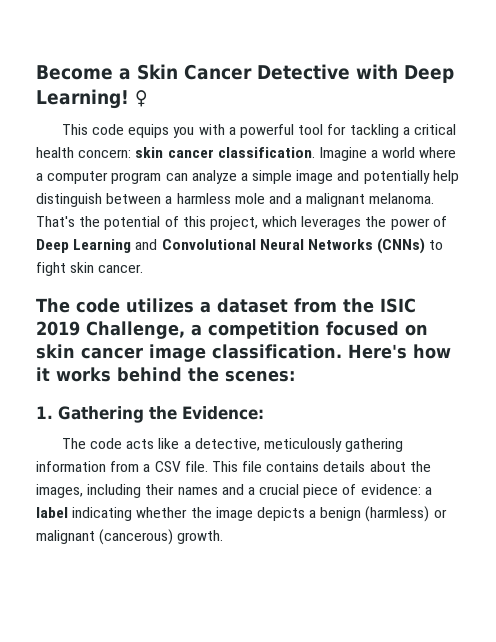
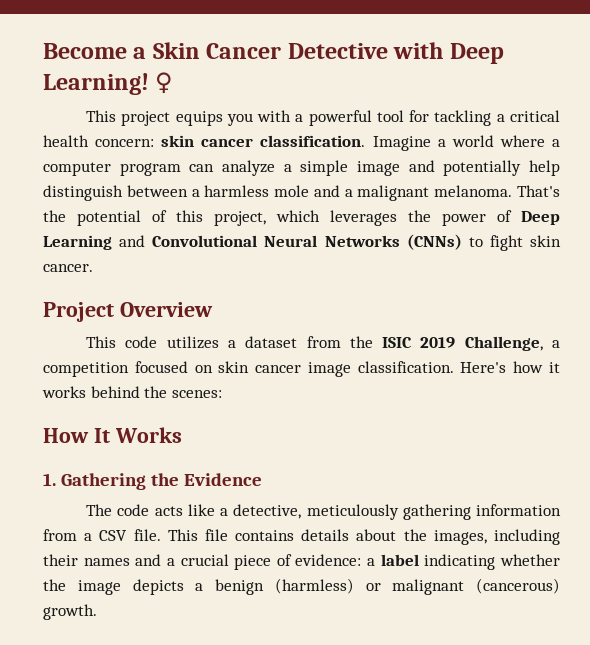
- This code equips you with a powerful tool for tackling a critical health concern: skin cancer classification.
+ This project equips you with a powerful tool for tackling a critical health concern: skin cancer classification.
- The code utilizes a dataset from the ISIC 2019 Challenge, a competition focused on skin cancer image classification.
+ Project Overview
+ This code utilizes a dataset from the ISIC 2019 Challenge, a competition focused on skin cancer image classification.
+ How It Works
- 1. Gathering the Evidence:
+ 1. Gathering the Evidence

